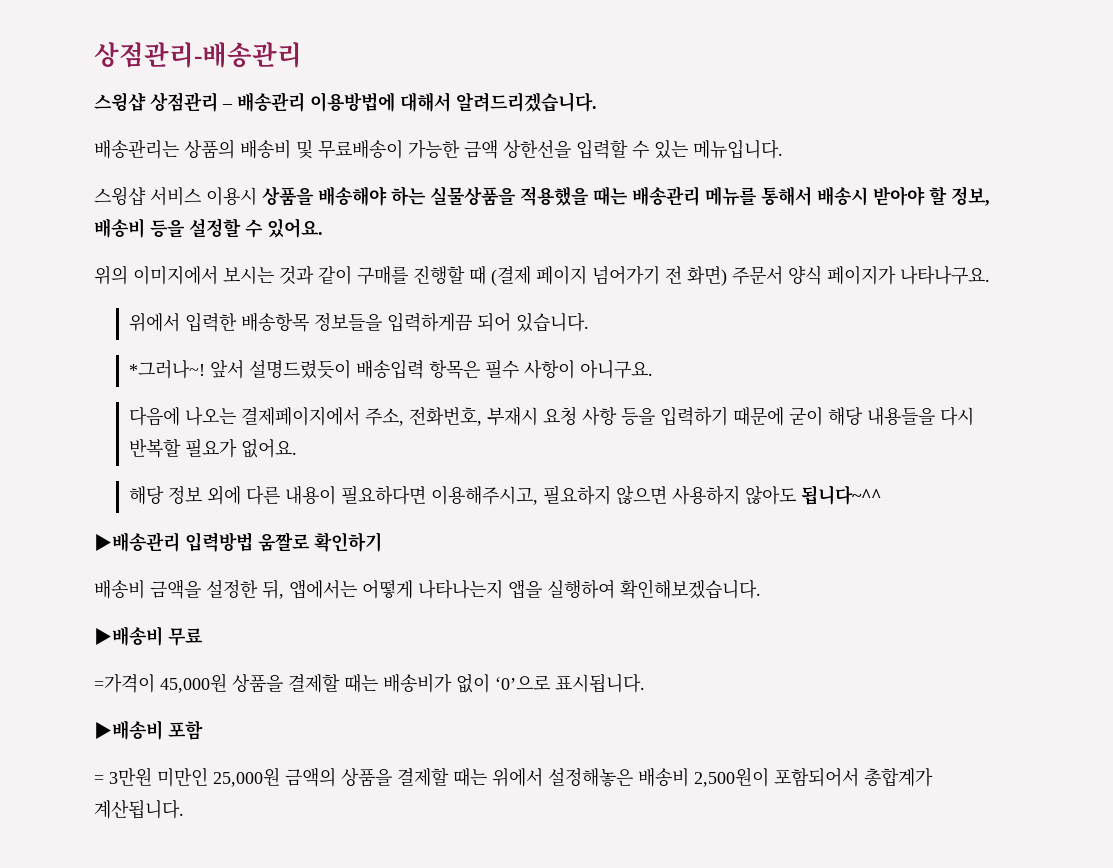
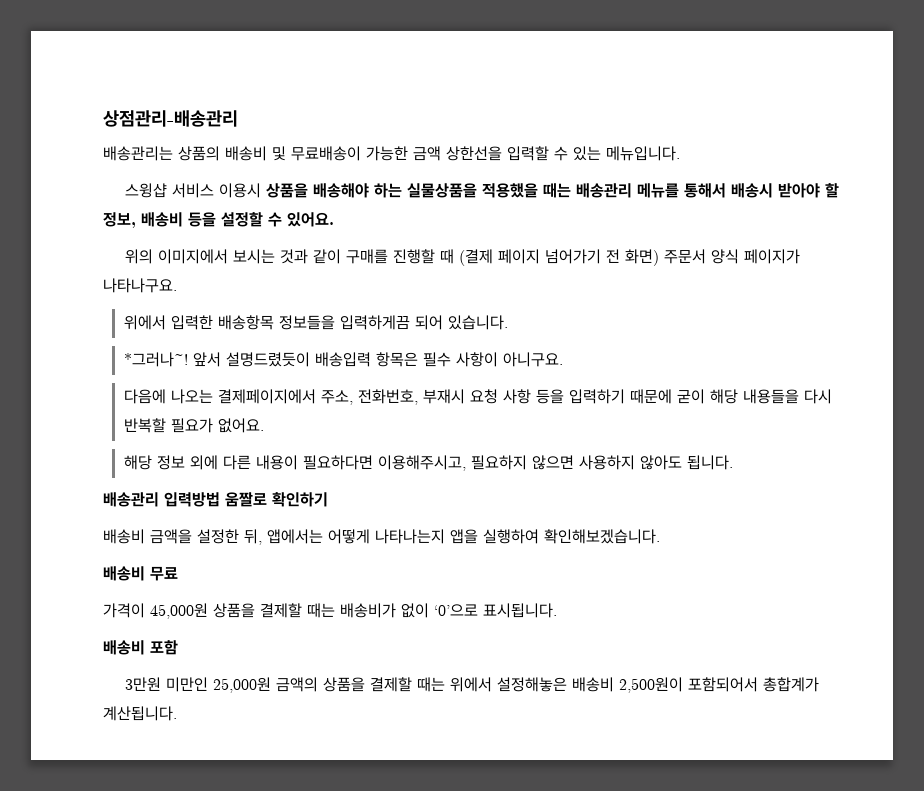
- 스윙샵 상점관리 – 배송관리 이용방법에 대해서 알려드리겠습니다.
- 해당 정보 외에 다른 내용이 필요하다면 이용해주시고, 필요하지 않으면 사용하지 않아도 됩니다~^^
- ▶배송관리 입력방법 움짤로 확인하기
+ 해당 정보 외에 다른 내용이 필요하다면 이용해주시고, 필요하지 않으면 사용하지 않아도 됩니다.
+ 배송관리 입력방법 움짤로 확인하기
- ▶배송비 무료
+ 배송비 무료
- =가격이 45,000원 상품을 결제할 때는 배송비가 없이 ‘0’으로 표시됩니다.
+ 가격이 45,000원 상품을 결제할 때는 배송비가 없이 ‘0’으로 표시됩니다.
- ▶배송비 포함
+ 배송비 포함
- = 3만원 미만인 25,000원 금액의 상품을 결제할 때는 위에서 설정해놓은 배송비 2,500원이 포함되어서 총합계가 계산됩니다.
+ 3만원 미만인 25,000원 금액의 상품을 결제할 때는 위에서 설정해놓은 배송비 2,500원이 포함되어서 총합계가 계산됩니다.

